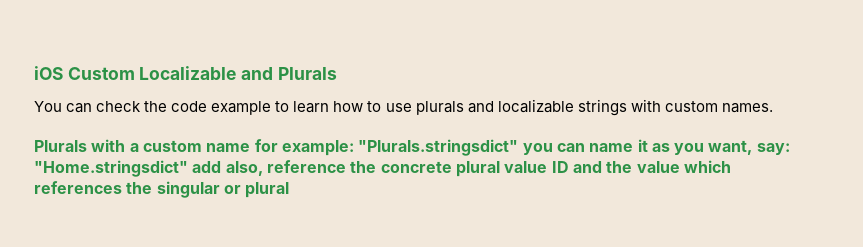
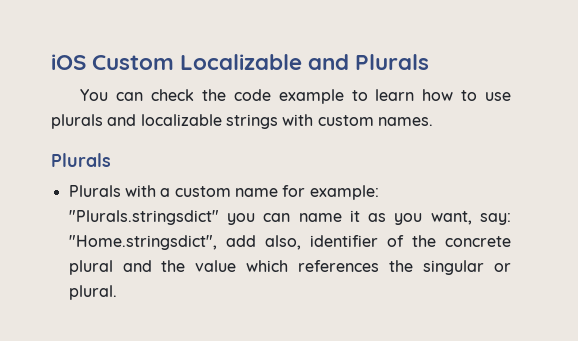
  You can check the code example to learn how to use plurals and localizable strings with custom names.
- Plurals with a custom name for example: "Plurals.stringsdict" you can name it as you want, say: "Home.stringsdict" add also, reference the concrete plural value ID and the value which references the singular or plural
+ Plurals
+ Plurals with a custom name for example: "Plurals.stringsdict" you can name it as you want, say: "Home.stringsdict", add also, identifier of the concrete plural and the value which references the singular or plural.

